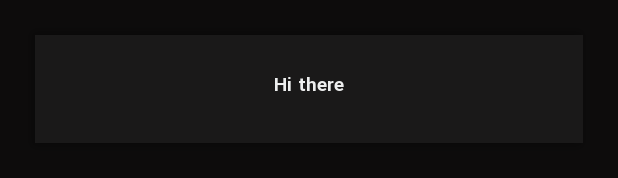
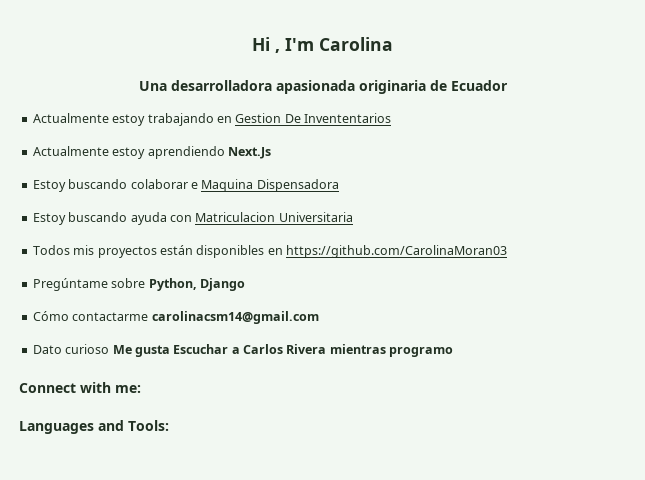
- Hi there
+ Hi , I'm Carolina
+ Una desarrolladora apasionada originaria de Ecuador
+ Actualmente estoy trabajando en Gestion De Invententarios
+ Actualmente estoy aprendiendo Next.Js
+ Estoy buscando colaborar e Maquina Dispensadora
+ Estoy buscando ayuda con Matriculacion Universitaria
+ Todos mis proyectos están disponibles en https://github.com/CarolinaMoran03
+ Pregúntame sobre Python, Django
+ Cómo contactarme carolinacsm14@gmail.com
+ Dato curioso Me gusta Escuchar a Carlos Rivera mientras programo
+ Connect with me:
+ Languages and Tools:

